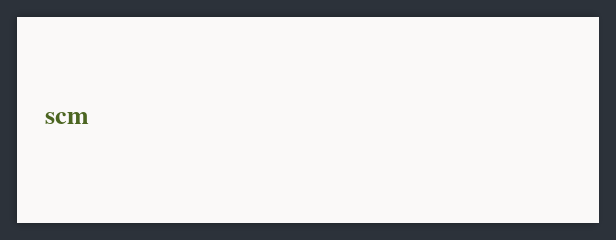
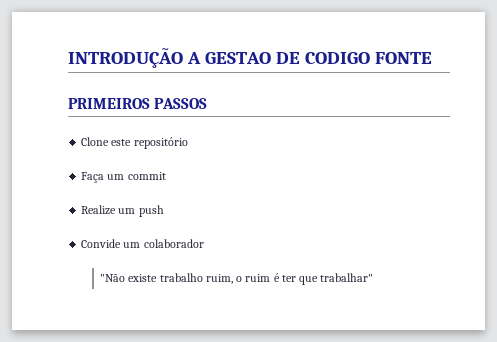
- scm
+ INTRODUÇÃO A GESTAO DE CODIGO FONTE
+ PRIMEIROS PASSOS
+ Clone este repositório
+ Faça um commit
+ Realize um push
+ Convide um colaborador
+ "Não existe trabalho ruim, o ruim é ter que trabalhar"

